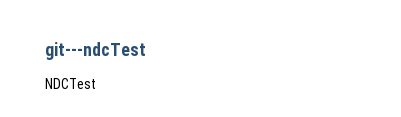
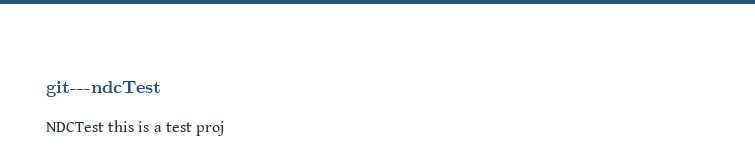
- NDCTest
+ NDCTest this is a test proj

